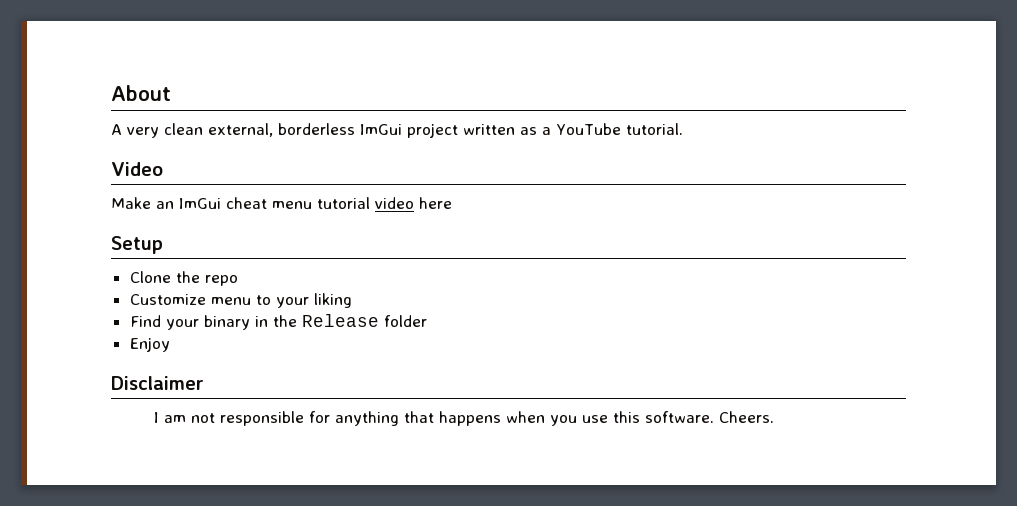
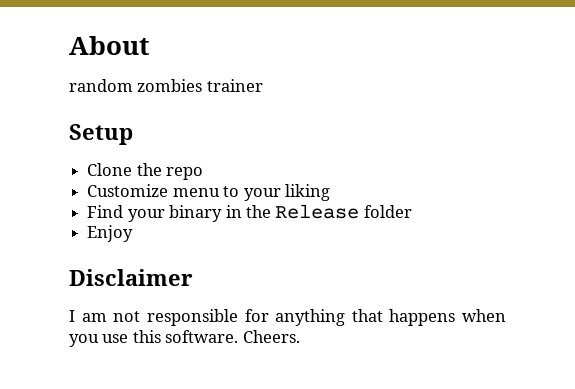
- A very clean external, borderless ImGui project written as a YouTube tutorial.
- Video
- Make an ImGui cheat menu tutorial video here
+ random zombies trainer

